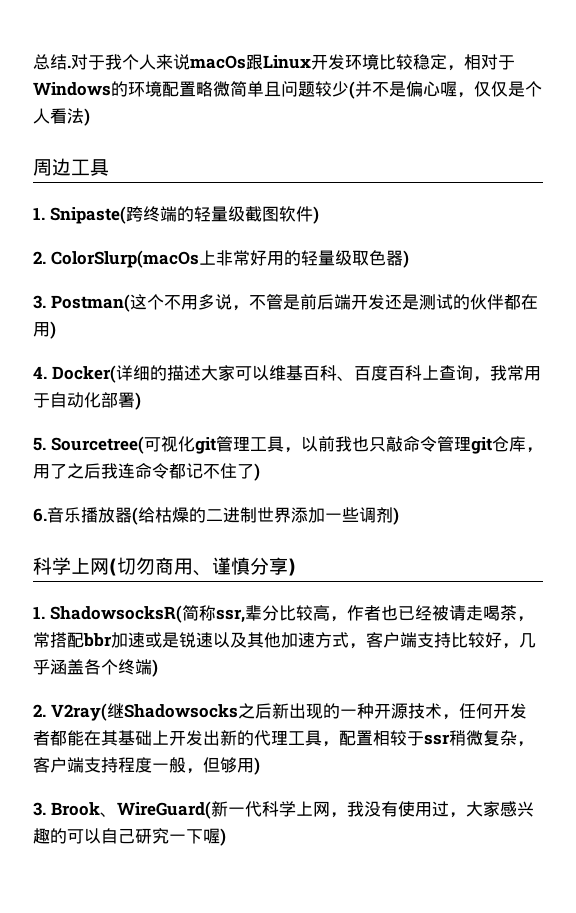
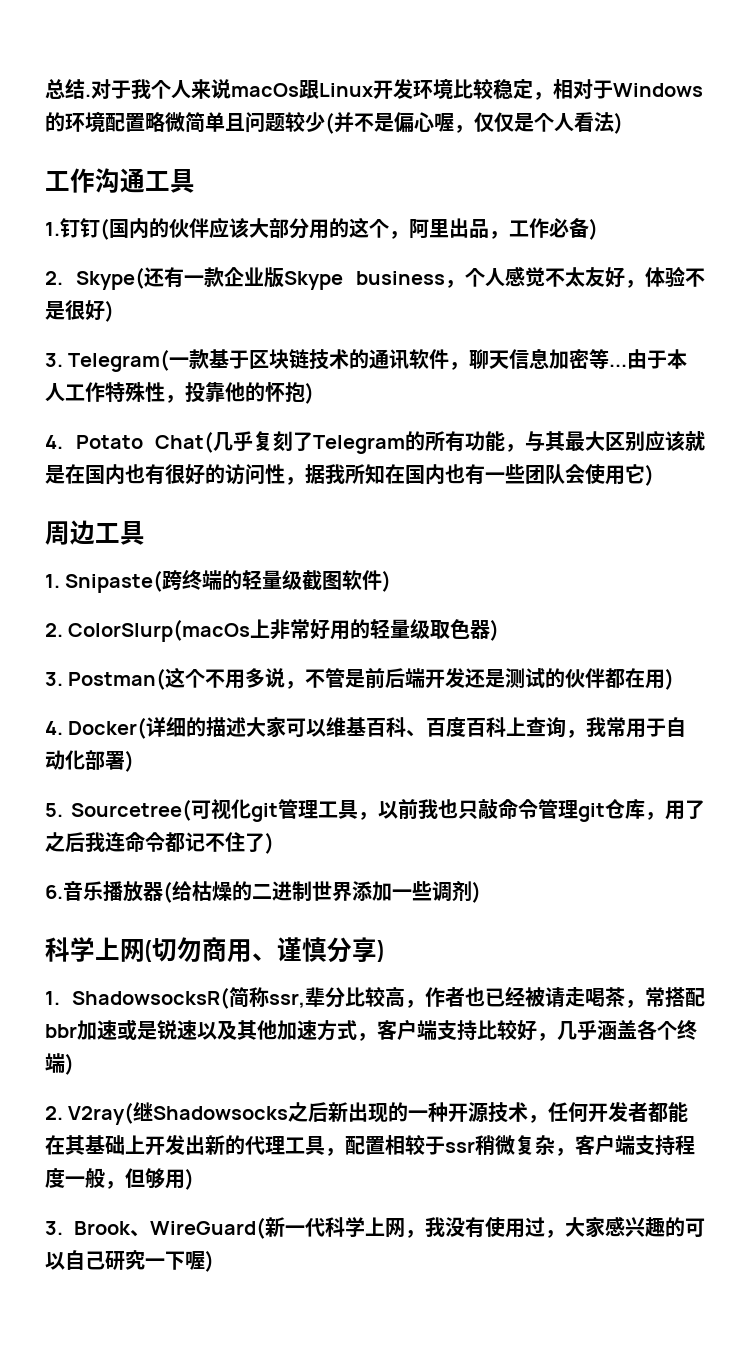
+ 工作沟通工具
+ 1.钉钉(国内的伙伴应该大部分用的这个，阿里出品，工作必备)
+ 2. Skype(还有一款企业版Skype business，个人感觉不太友好，体验不是很好)
+ 3. Telegram(一款基于区块链技术的通讯软件，聊天信息加密等...由于本人工作特殊性，投靠他的怀抱)
+ 4. Potato Chat(几乎复刻了Telegram的所有功能，与其最大区别应该就是在国内也有很好的访问性，据我所知在国内也有一些团队会使用它)

